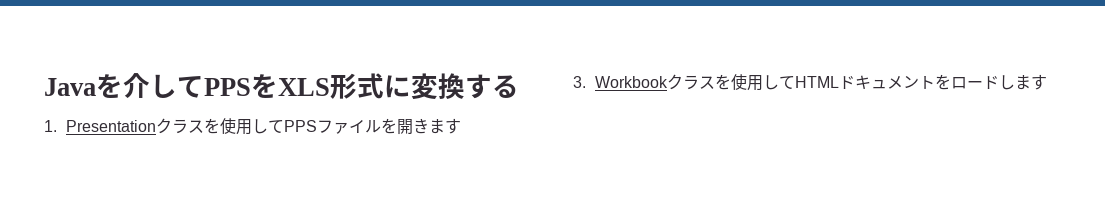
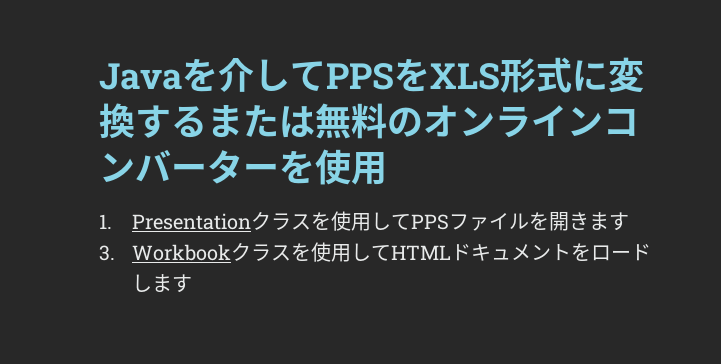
- Javaを介してPPSをXLS形式に変換する
+ Javaを介してPPSをXLS形式に変換するまたは無料のオンラインコンバーターを使用

